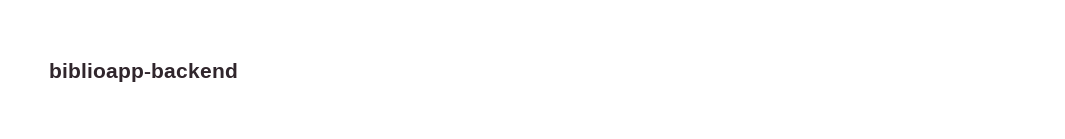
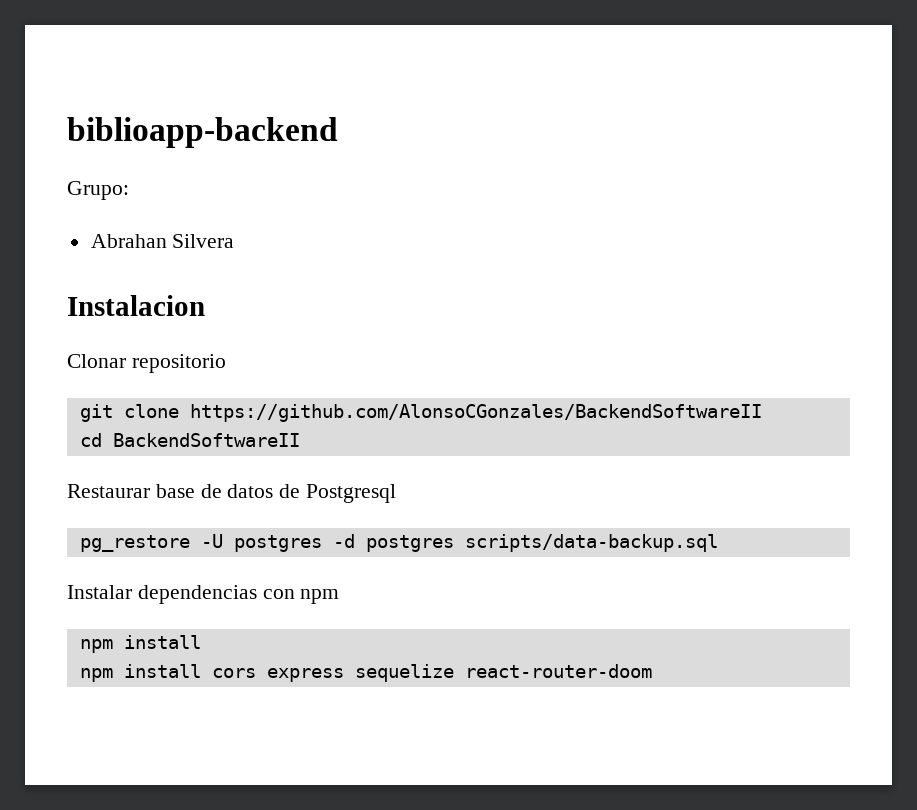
+ Grupo:
+ Abrahan Silvera
+ Instalacion
+ Clonar repositorio
+ git clone https://github.com/AlonsoCGonzales/BackendSoftwareII
+ cd BackendSoftwareII
+ Restaurar base de datos de Postgresql
+ pg_restore -U postgres -d postgres scripts/data-backup.sql
+ Instalar dependencias con npm
+ npm install
+ npm install cors express sequelize react-router-doom

